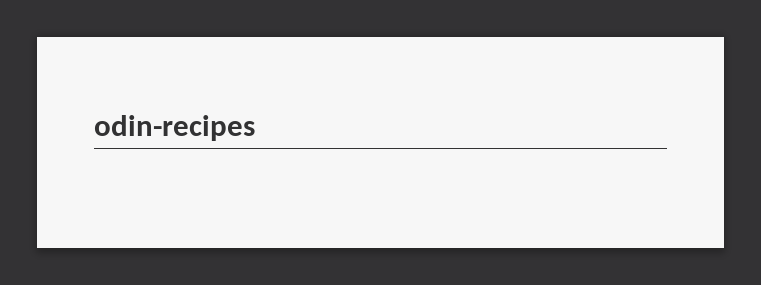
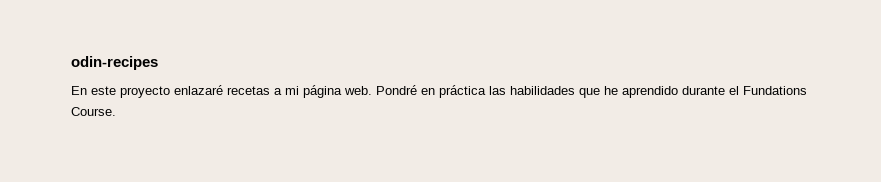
+ En este proyecto enlazaré recetas a mi página web. Pondré en práctica las habilidades que he aprendido durante el Fundations Course.

